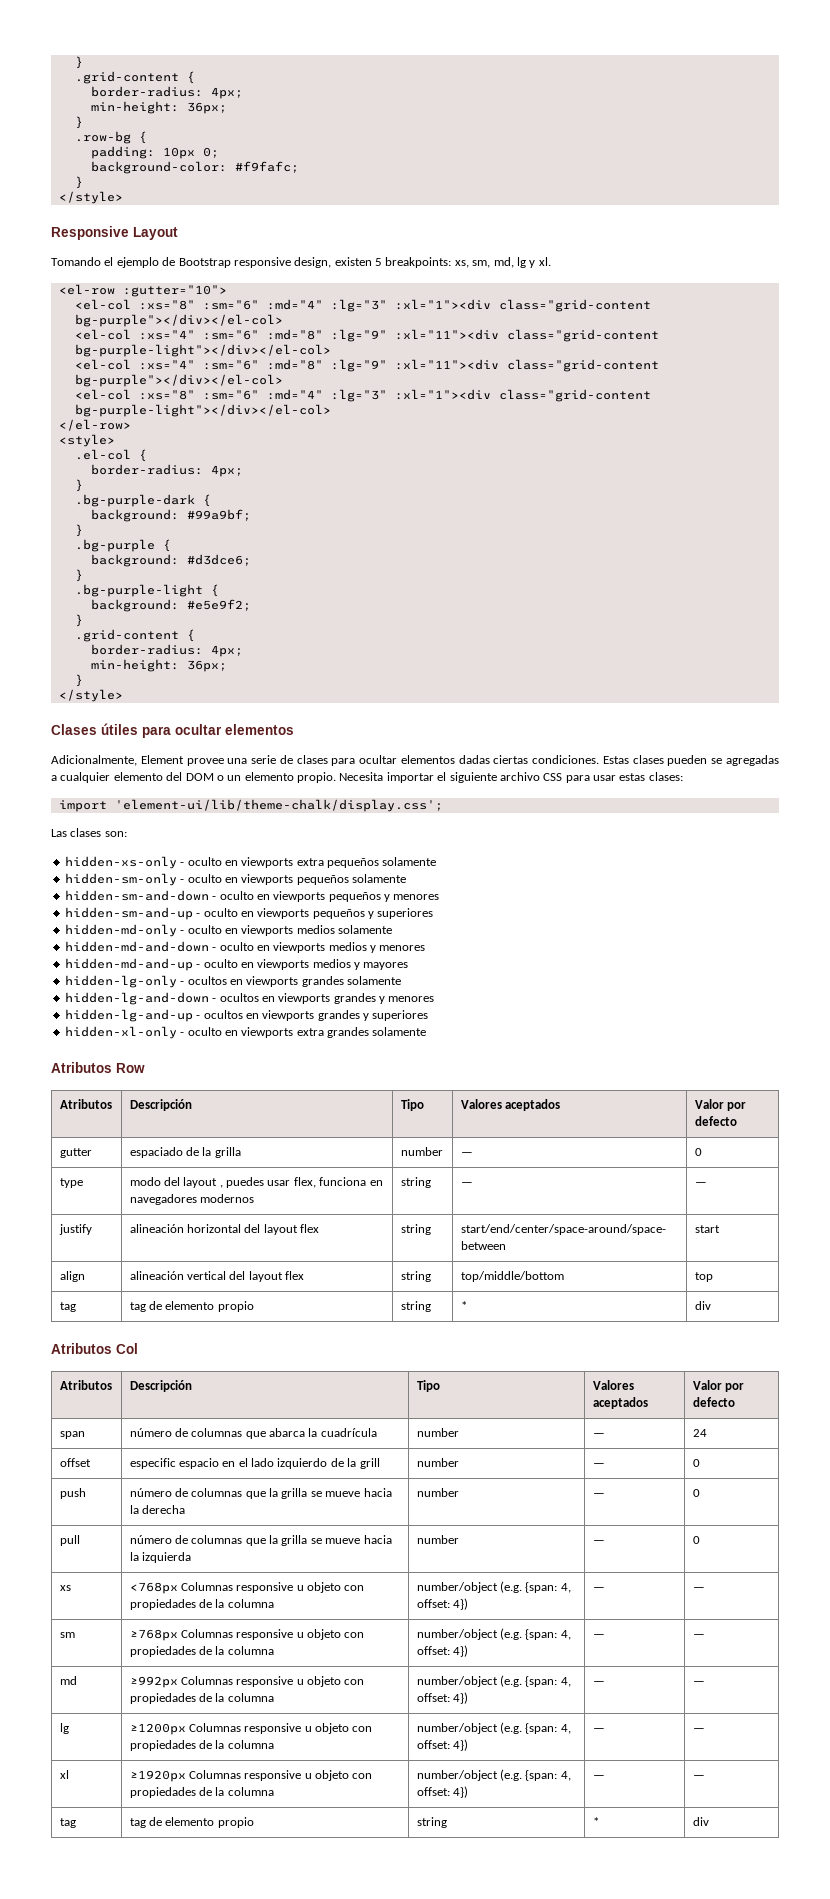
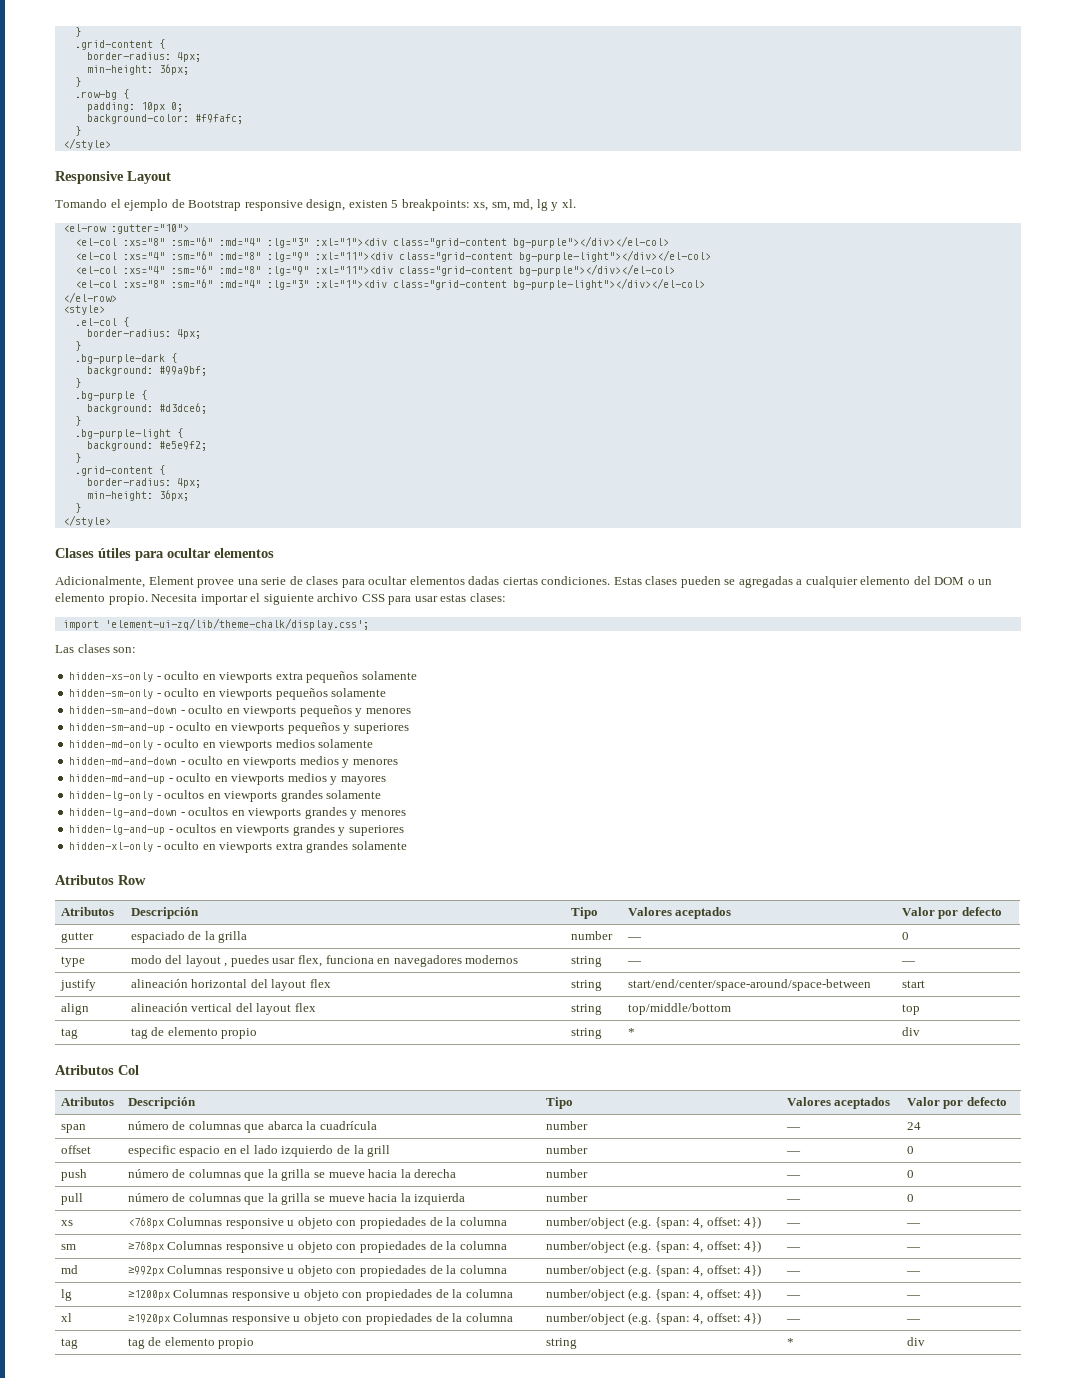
- import 'element-ui/lib/theme-chalk/display.css';
+ import 'element-ui-zq/lib/theme-chalk/display.css';

